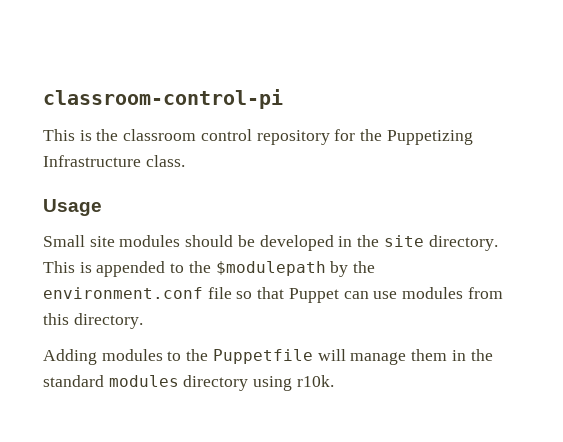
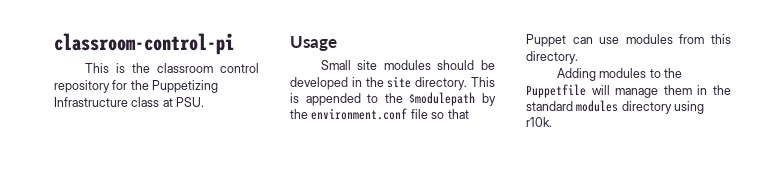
- This is the classroom control repository for the Puppetizing Infrastructure class.
+ This is the classroom control repository for the Puppetizing Infrastructure class at PSU.

